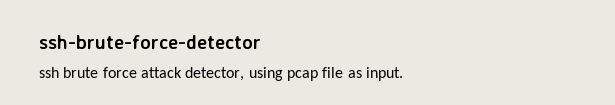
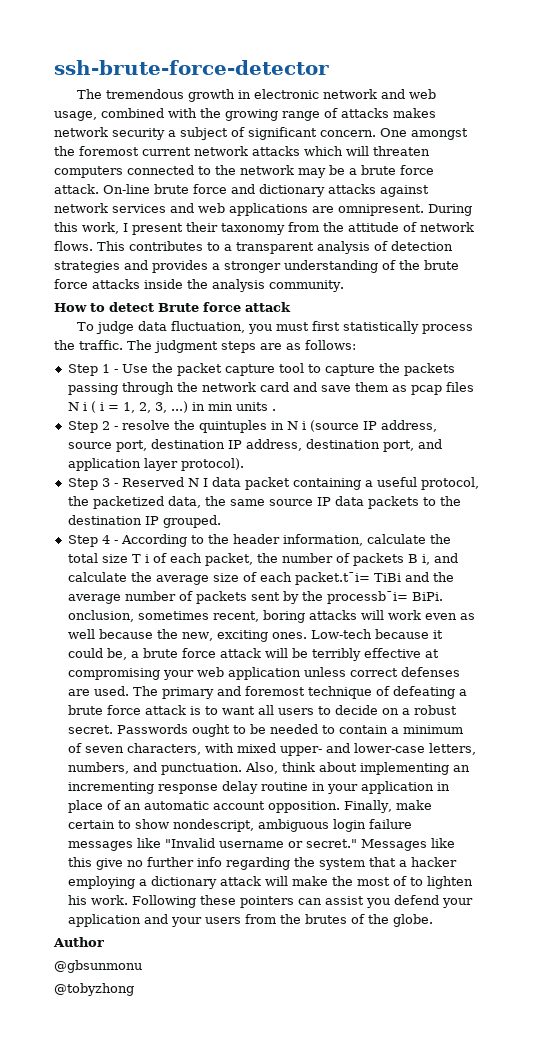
- ssh brute force attack detector, using pcap file as input.
+ The tremendous growth in electronic network and web usage, combined with the growing range of attacks makes network security a subject of significant concern. One amongst the foremost current network attacks which will threaten computers connected to the network may be a brute force attack. On-line brute force and dictionary attacks against network services and web applications are omnipresent. During this work, I present their taxonomy from the attitude of network flows. This contributes to a transparent analysis of detection strategies and provides a stronger understanding of the brute force attacks inside the analysis community.
+ How to detect Brute force attack
+ To judge data fluctuation, you must first statistically process the traffic. The judgment steps are as follows:
+ Step 1 - Use the packet capture tool to capture the packets passing through the network card and save them as pcap files N i ( i = 1, 2, 3, ...) in min units .
+ Step 2 - resolve the quintuples in N i (source IP address, source port, destination IP address, destination port, and application layer protocol).
+ Step 3 - Reserved N I data packet containing a useful protocol, the packetized data, the same source IP data packets to the destination IP grouped.
+ Step 4 - According to the header information, calculate the total size T i of each packet, the number of packets B i, and calculate the average size of each packet.t¯i= TiBi and the average number of packets sent by the processb¯i= BiPi. onclusion, sometimes recent, boring attacks will work even as well because the new, exciting ones. Low-tech because it could be, a brute force attack will be terribly effective at compromising your web application unless correct defenses are used. The primary and foremost technique of defeating a brute force attack is to want all users to decide on a robust secret. Passwords ought to be needed to contain a minimum of seven characters, with mixed upper- and lower-case letters, numbers, and punctuation. Also, think about implementing an incrementing response delay routine in your application in place of an automatic account opposition. Finally, make certain to show nondescript, ambiguous login failure messages like "Invalid username or secret." Messages like this give no further info regarding the system that a hacker employing a dictionary attack will make the most of to lighten his work. Following these pointers can assist you defend your application and your users from the brutes of the globe.
+ Author
+ @gbsunmonu
+ @tobyzhong

